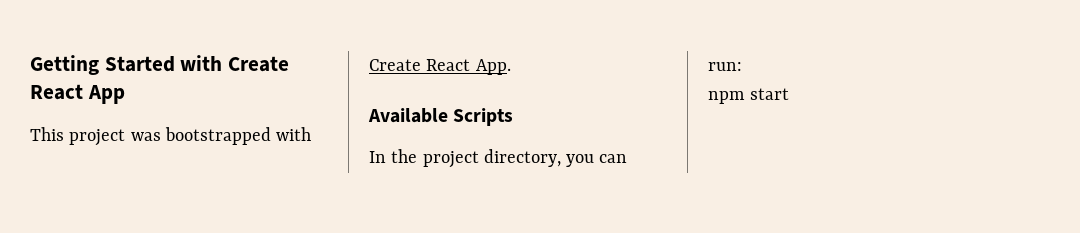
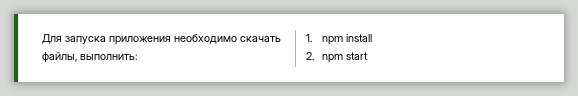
- Getting Started with Create React App
- This project was bootstrapped with Create React App.
- Available Scripts
- In the project directory, you can run:
- npm start
+ Для запуска приложения необходимо скачать файлы, выполнить:
+ 1. npm install
+ 2. npm start

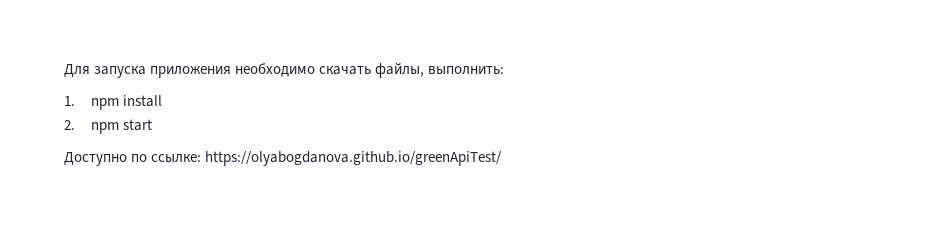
+ Доступно по ссылке: https://olyabogdanova.github.io/greenApiTest/

